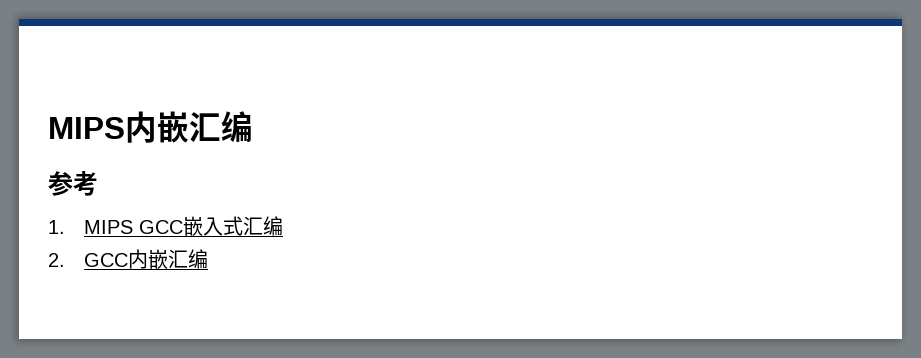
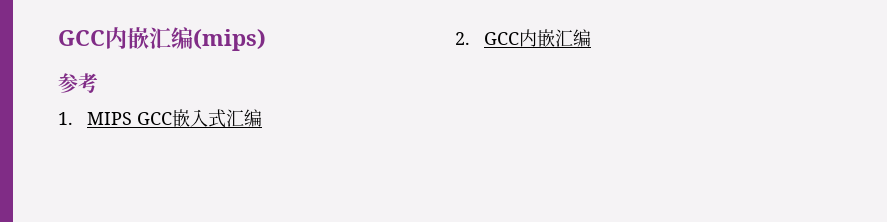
- MIPS内嵌汇编
+ GCC内嵌汇编(mips)

